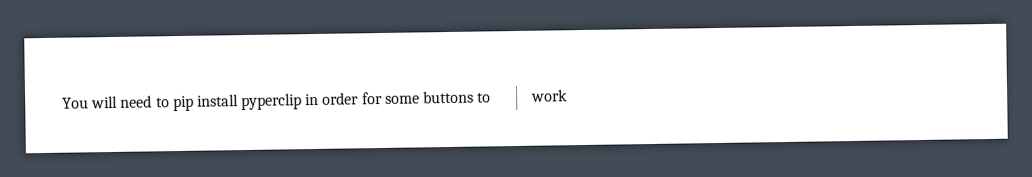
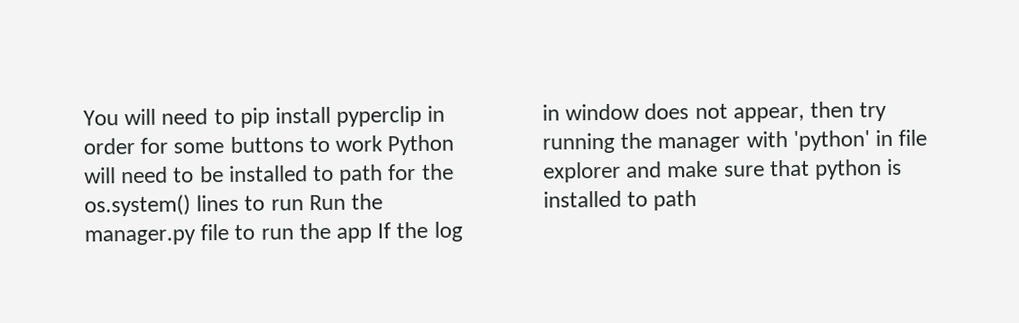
- You will need to pip install pyperclip in order for some buttons to work
+ You will need to pip install pyperclip in order for some buttons to work Python will need to be installed to path for the os.system() lines to run Run the manager.py file to run the app If the log in window does not appear, then try running the manager with 'python' in file explorer and make sure that python is installed to path

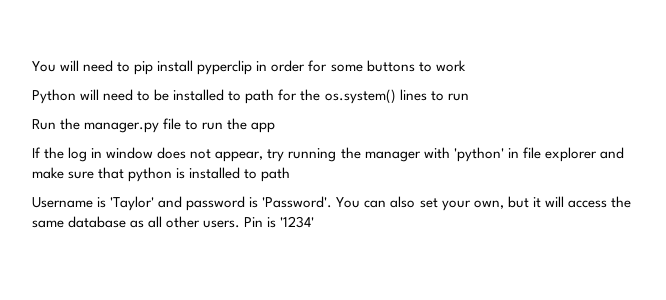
- You will need to pip install pyperclip in order for some buttons to work Python will need to be installed to path for the os.system() lines to run Run the manager.py file to run the app If the log in window does not appear, then try running the manager with 'python' in file explorer and make sure that python is installed to path
+ You will need to pip install pyperclip in order for some buttons to work
+ Python will need to be installed to path for the os.system() lines to run
+ Run the manager.py file to run the app
+ If the log in window does not appear, try running the manager with 'python' in file explorer and make sure that python is installed to path
+ Username is 'Taylor' and password is 'Password'. You can also set your own, but it will access the same database as all other users. Pin is '1234'

